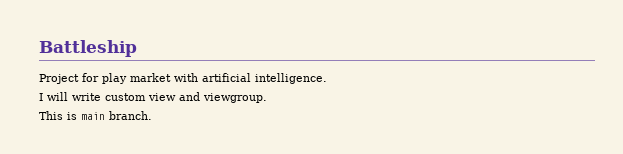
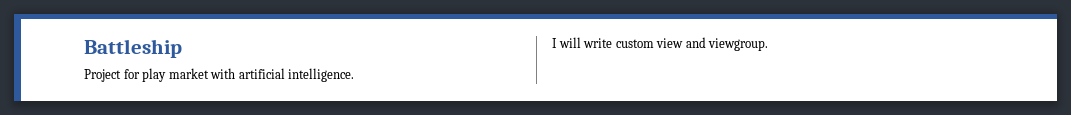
- This is main branch.

